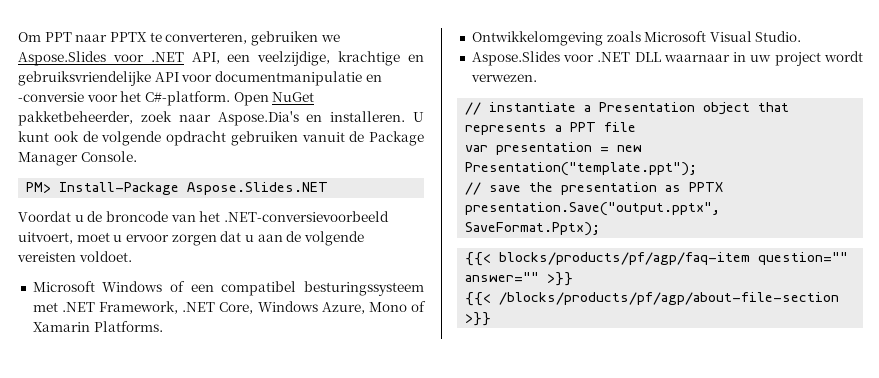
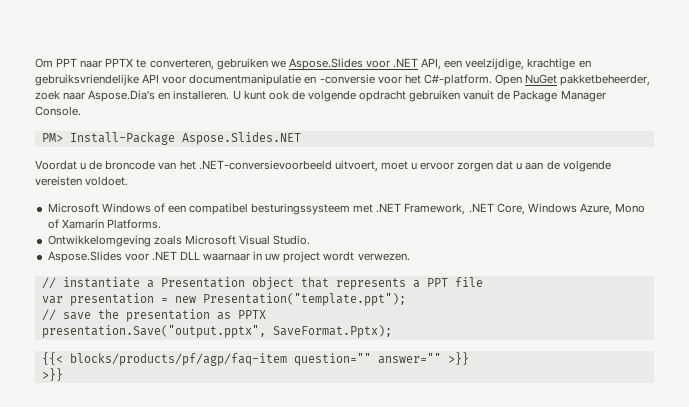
  {{< blocks/products/pf/agp/faq-item question="" answer="" >}}
- {{< /blocks/products/pf/agp/about-file-section >}}
+ >}}

